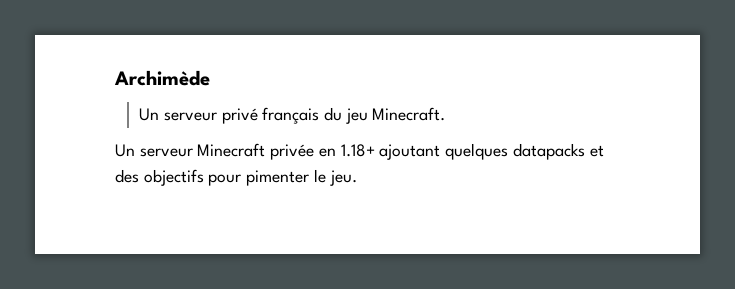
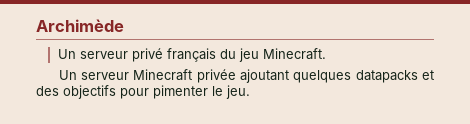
- Un serveur Minecraft privée en 1.18+ ajoutant quelques datapacks et des objectifs pour pimenter le jeu.
+ Un serveur Minecraft privée ajoutant quelques datapacks et des objectifs pour pimenter le jeu.

